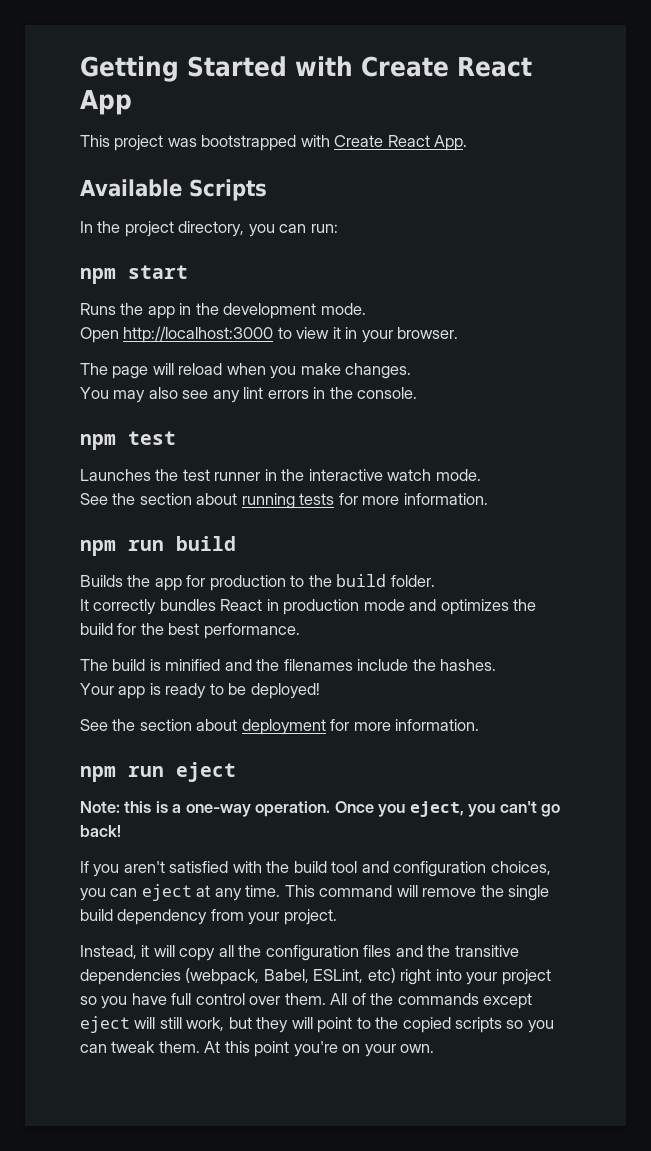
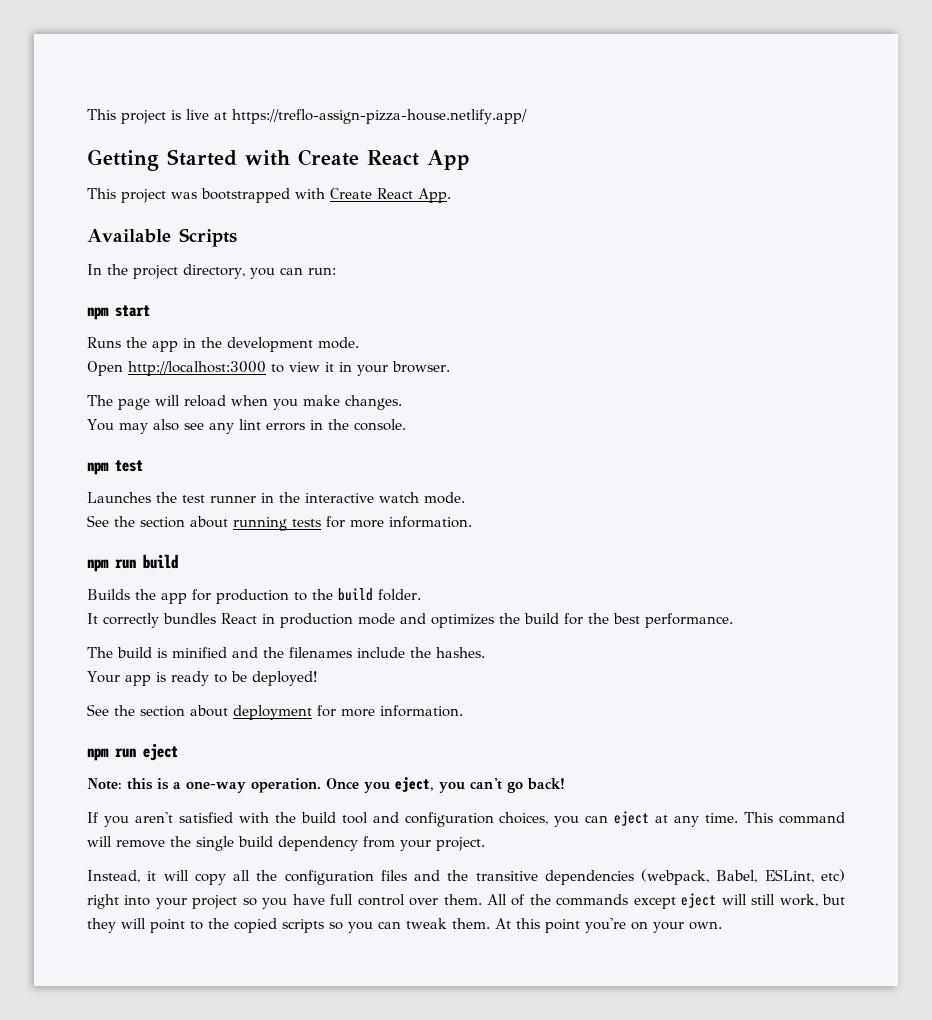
+ This project is live at https://treflo-assign-pizza-house.netlify.app/

